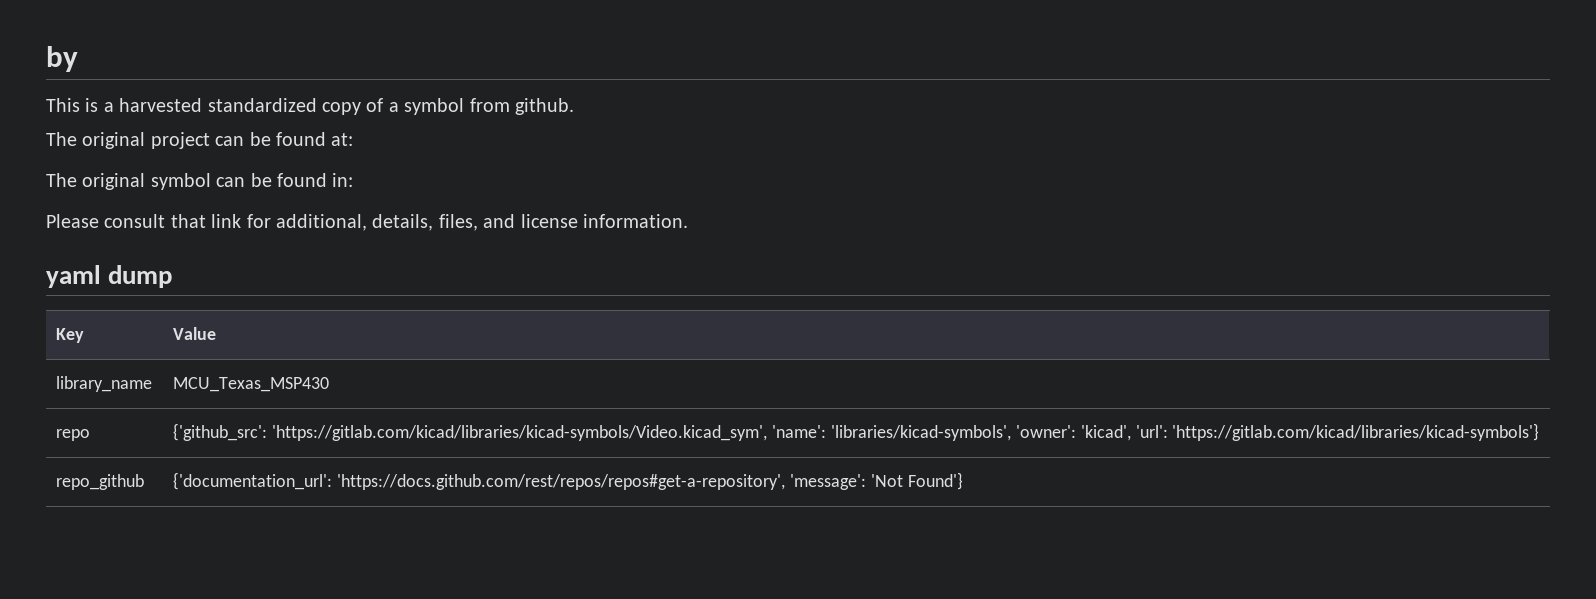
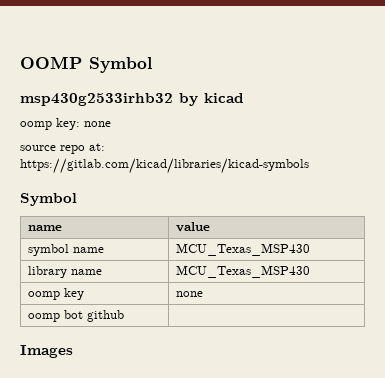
- by
- This is a harvested standardized copy of a symbol from github.
- The original project can be found at:
- The original symbol can be found in:
- Please consult that link for additional, details, files, and license information.
- yaml dump
- Key | Value
- library_name | MCU_Texas_MSP430
- repo | {'github_src': 'https://gitlab.com/kicad/libraries/kicad-symbols/Video.kicad_sym', 'name': 'libraries/kicad-symbols', 'owner': 'kicad', 'url': 'https://gitlab.com/kicad/libraries/kicad-symbols'}
- repo_github | {'documentation_url': 'https://docs.github.com/rest/repos/repos#get-a-repository', 'message': 'Not Found'}
+ OOMP Symbol
+ msp430g2533irhb32 by kicad
+ oomp key: none
+ source repo at: https://gitlab.com/kicad/libraries/kicad-symbols
+ Symbol
+ name | value
+ symbol name | MCU_Texas_MSP430
+ library name | MCU_Texas_MSP430
+ oomp key | none
+ oomp bot github |
+ Images

